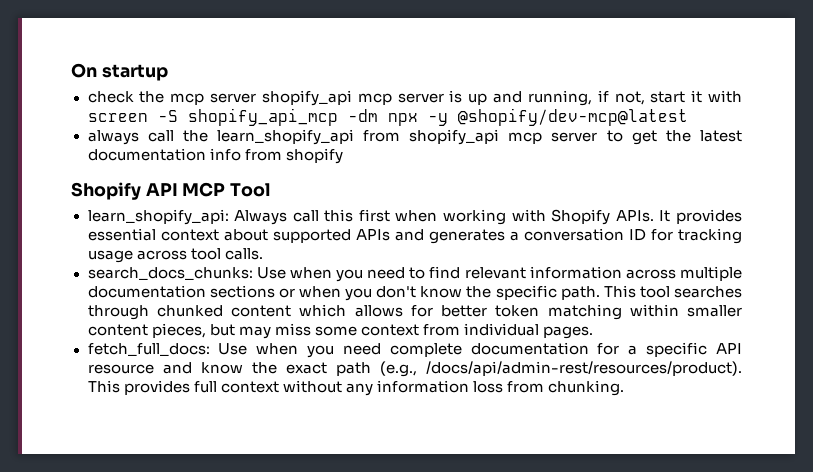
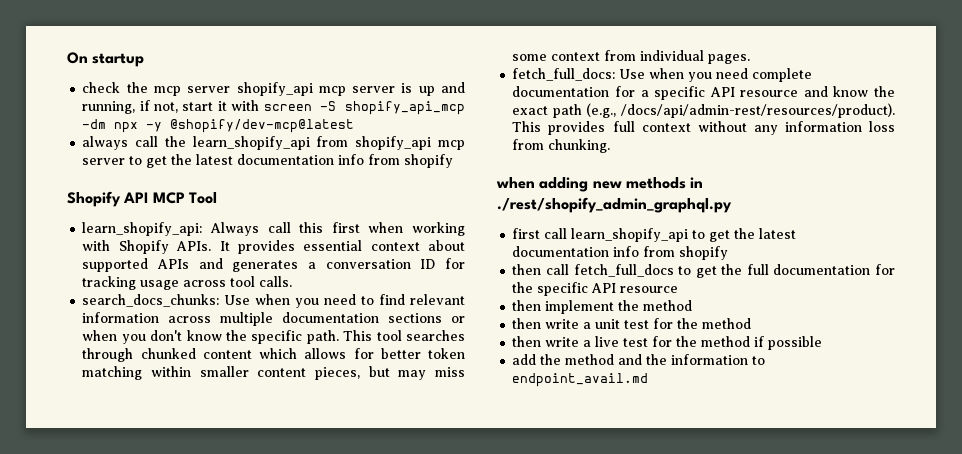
+ when adding new methods in ./rest/shopify_admin_graphql.py
+ first call learn_shopify_api to get the latest documentation info from shopify
+ then call fetch_full_docs to get the full documentation for the specific API resource
+ then implement the method
+ then write a unit test for the method
+ then write a live test for the method if possible
+ add the method and the information to endpoint_avail.md

